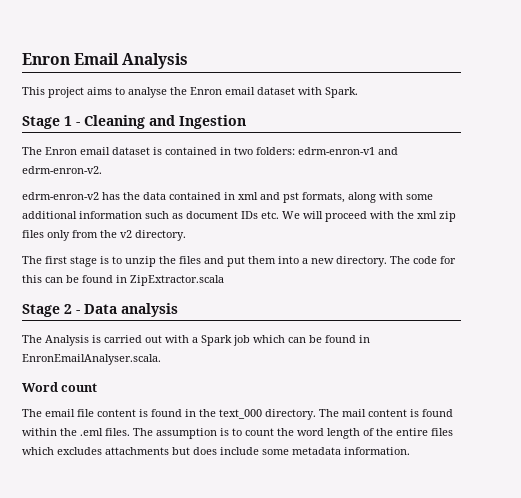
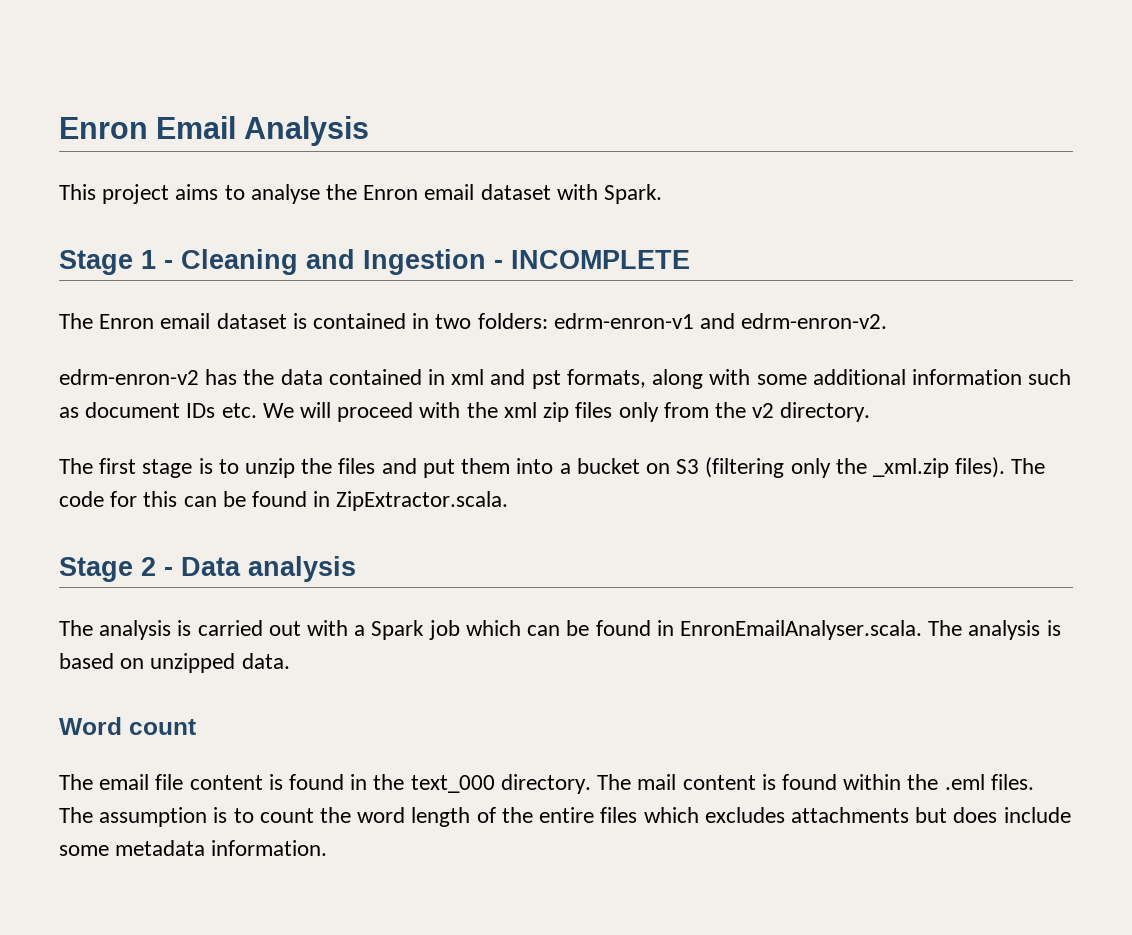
- Stage 1 - Cleaning and Ingestion
+ Stage 1 - Cleaning and Ingestion - INCOMPLETE
- The first stage is to unzip the files and put them into a new directory.
+ The first stage is to unzip the files and put them into a bucket on S3 (filtering only the _xml.zip files).
- The code for this can be found in ZipExtractor.scala
+ The code for this can be found in ZipExtractor.scala.
- The Analysis is carried out with a Spark job which can be found in EnronEmailAnalyser.scala.
+ The analysis is carried out with a Spark job which can be found in EnronEmailAnalyser.scala. The analysis is based on unzipped data.

